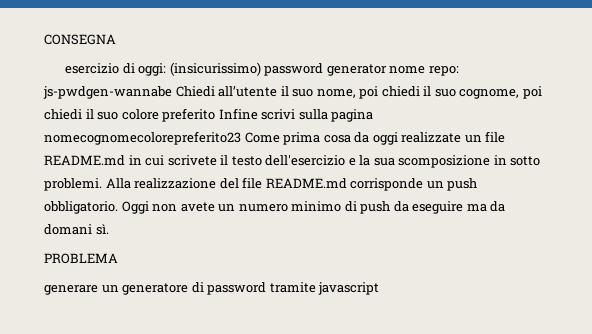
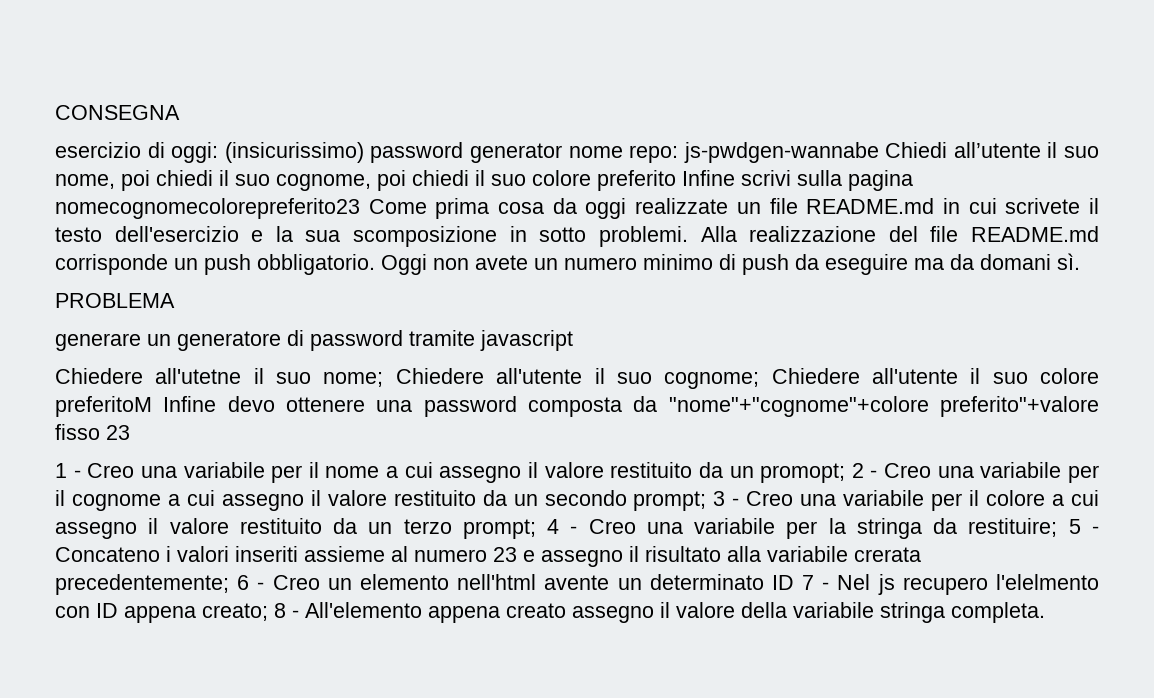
+ Chiedere all'utetne il suo nome; Chiedere all'utente il suo cognome; Chiedere all'utente il suo colore preferitoM Infine devo ottenere una password composta da "nome"+"cognome"+colore preferito"+valore fisso 23
+ 1 - Creo una variabile per il nome a cui assegno il valore restituito da un promopt; 2 - Creo una variabile per il cognome a cui assegno il valore restituito da un secondo prompt; 3 - Creo una variabile per il colore a cui assegno il valore restituito da un terzo prompt; 4 - Creo una variabile per la stringa da restituire; 5 - Concateno i valori inseriti assieme al numero 23 e assegno il risultato alla variabile crerata precedentemente; 6 - Creo un elemento nell'html avente un determinato ID 7 - Nel js recupero l'elelmento con ID appena creato; 8 - All'elemento appena creato assegno il valore della variabile stringa completa.

